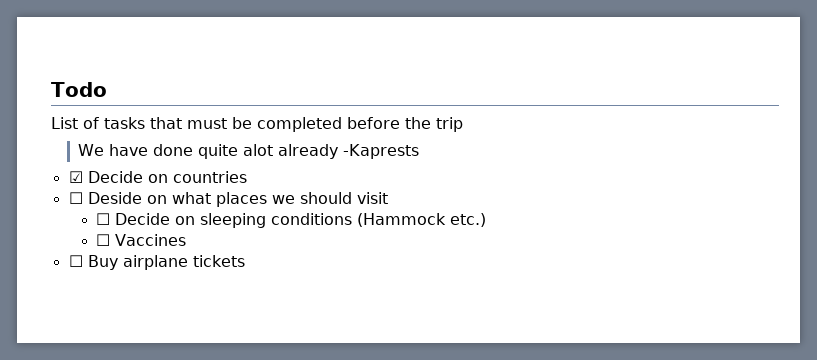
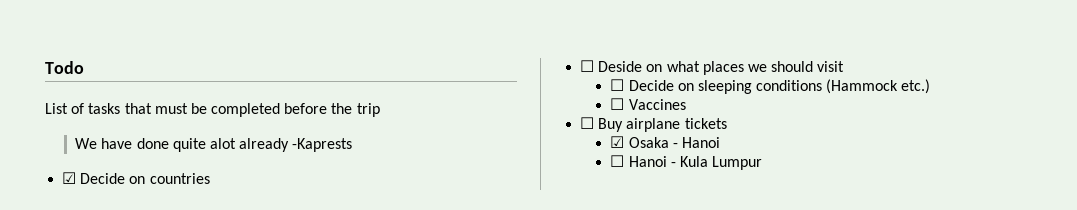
+ ☑ Osaka - Hanoi
+ ☐ Hanoi - Kula Lumpur

